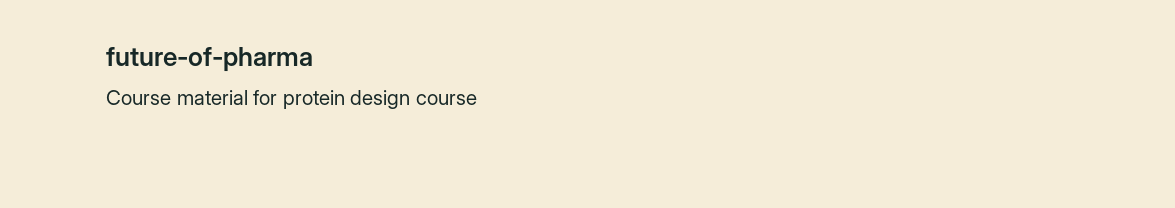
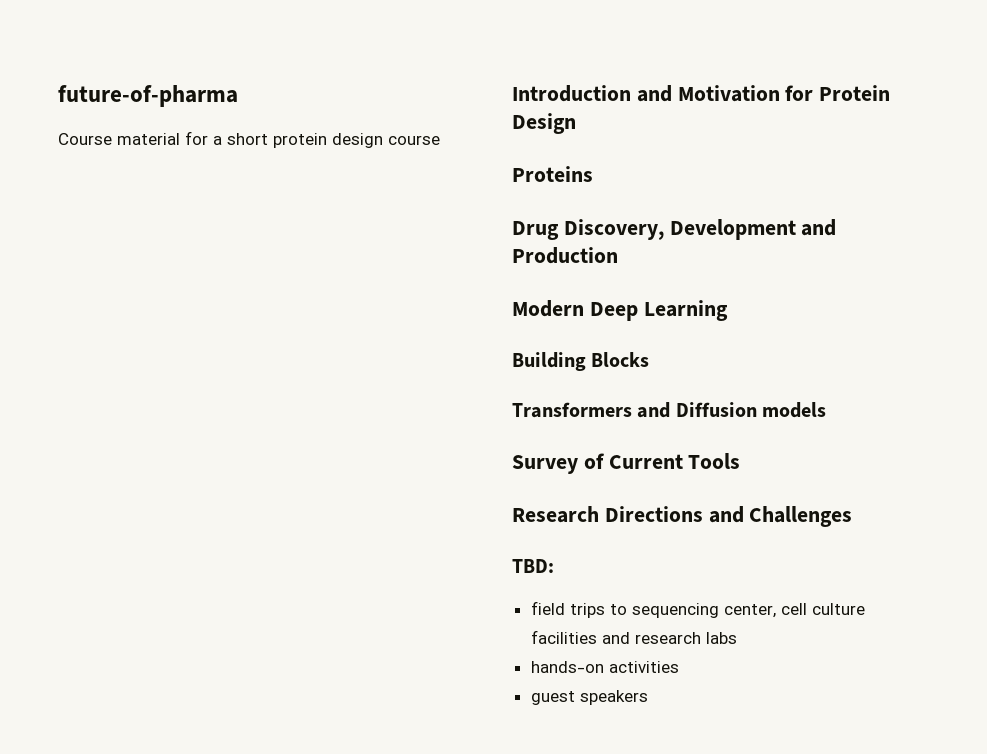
- Course material for protein design course
+ Course material for a short protein design course
+ Introduction and Motivation for Protein Design
+ Proteins
+ Drug Discovery, Development and Production
+ Modern Deep Learning
+ Building Blocks
+ Transformers and Diffusion models
+ Survey of Current Tools
+ Research Directions and Challenges
+ TBD:
+ field trips to sequencing center, cell culture facilities and research labs
+ hands-on activities
+ guest speakers

